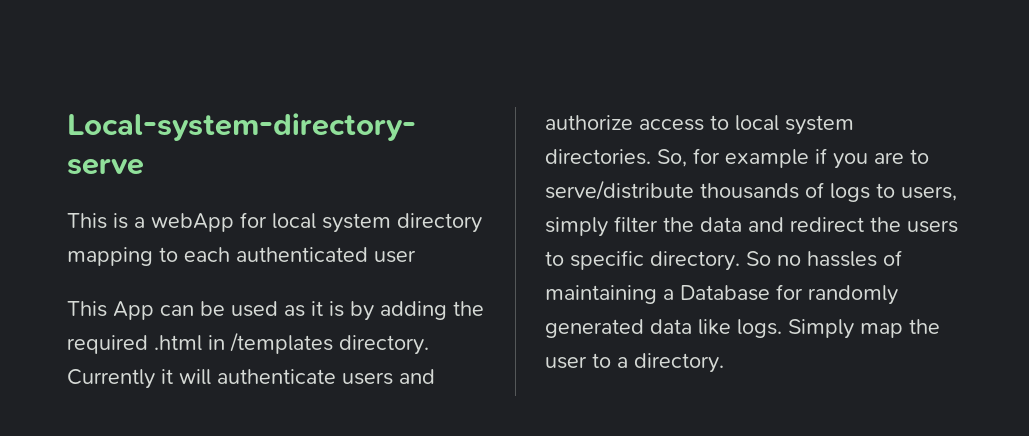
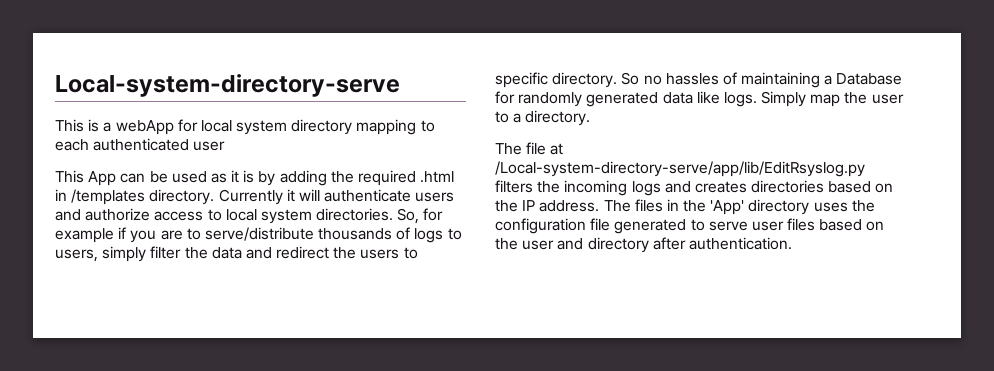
+ The file at /Local-system-directory-serve/app/lib/EditRsyslog.py filters the incoming logs and creates directories based on the IP address. The files in the 'App' directory uses the configuration file generated to serve user files based on the user and directory after authentication.

